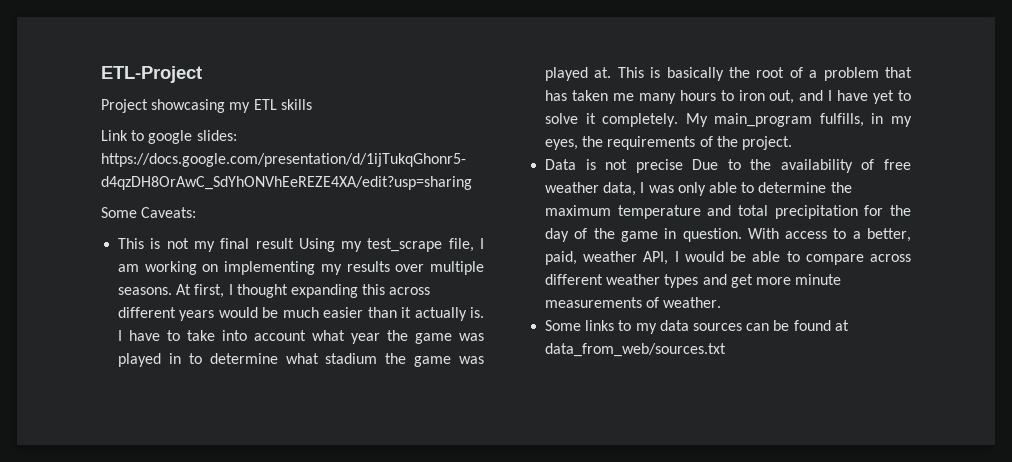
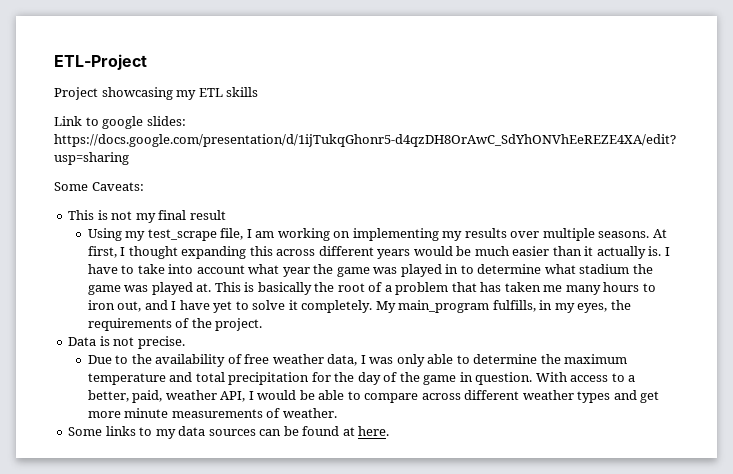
- This is not my final result Using my test_scrape file, I am working on implementing my results over multiple seasons.
+ This is not my final result
+ Using my test_scrape file, I am working on implementing my results over multiple seasons.
- Data is not precise Due to the availability of free weather data, I was only able to determine the maximum temperature and total precipitation for the day of the game in question.
+ Data is not precise.
+ Due to the availability of free weather data, I was only able to determine the maximum temperature and total precipitation for the day of the game in question.
- Some links to my data sources can be found at data_from_web/sources.txt
+ Some links to my data sources can be found at here.

